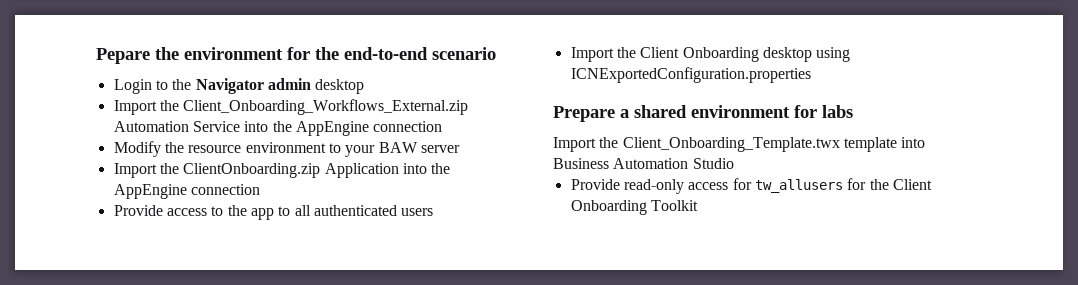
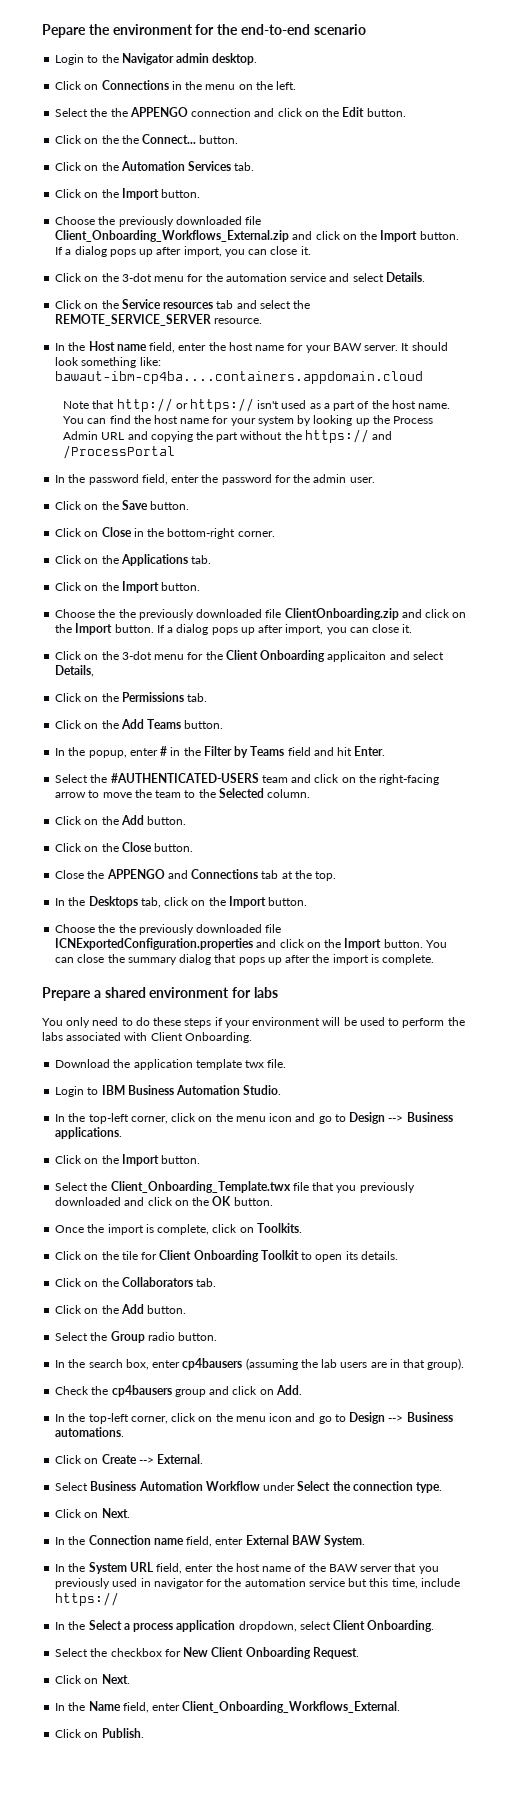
- Login to the Navigator admin desktop
- Import the Client_Onboarding_Workflows_External.zip Automation Service into the AppEngine connection
- Modify the resource environment to your BAW server
- Import the ClientOnboarding.zip Application into the AppEngine connection
- Provide access to the app to all authenticated users
- Import the Client Onboarding desktop using ICNExportedConfiguration.properties
+ Login to the Navigator admin desktop.
+ Click on Connections in the menu on the left.
+ Select the the APPENGO connection and click on the Edit button.
+ Click on the the Connect... button.
+ Click on the Automation Services tab.
+ Click on the Import button.
+ Choose the previously downloaded file Client_Onboarding_Workflows_External.zip and click on the Import button. If a dialog pops up after import, you can close it.
+ Click on the 3-dot menu for the automation service and select Details.
+ Click on the Service resources tab and select the REMOTE_SERVICE_SERVER resource.
+ In the Host name field, enter the host name for your BAW server. It should look something like: bawaut-ibm-cp4ba....containers.appdomain.cloud
+ Note that http:// or https:// isn't used as a part of the host name. You can find the host name for your system by looking up the Process Admin URL and copying the part without the https:// and /ProcessPortal
+ In the password field, enter the password for the admin user.
+ Click on the Save button.
+ Click on Close in the bottom-right corner.
+ Click on the Applications tab.
+ Click on the Import button.
+ Choose the the previously downloaded file ClientOnboarding.zip and click on the Import button. If a dialog pops up after import, you can close it.
+ Click on the 3-dot menu for the Client Onboarding applicaiton and select Details,
+ Click on the Permissions tab.
+ Click on the Add Teams button.
+ In the popup, enter # in the Filter by Teams field and hit Enter.
+ Select the #AUTHENTICATED-USERS team and click on the right-facing arrow to move the team to the Selected column.
+ Click on the Add button.
+ Click on the Close button.
+ Close the APPENGO and Connections tab at the top.
+ In the Desktops tab, click on the Import button.
+ Choose the the previously downloaded file ICNExportedConfiguration.properties and click on the Import button. You can close the summary dialog that pops up after the import is complete.
- Import the Client_Onboarding_Template.twx template into Business Automation Studio
- Provide read-only access for tw_allusers for the Client Onboarding Toolkit
+ You only need to do these steps if your environment will be used to perform the labs associated with Client Onboarding.
+ Download the application template twx file.
+ Login to IBM Business Automation Studio.
+ In the top-left corner, click on the menu icon and go to Design --> Business applications.
+ Click on the Import button.
+ Select the Client_Onboarding_Template.twx file that you previously downloaded and click on the OK button.
+ Once the import is complete, click on Toolkits.
+ Click on the tile for Client Onboarding Toolkit to open its details.
+ Click on the Collaborators tab.
+ Click on the Add button.
+ Select the Group radio button.
+ In the search box, enter cp4bausers (assuming the lab users are in that group).
+ Check the cp4bausers group and click on Add.
+ In the top-left corner, click on the menu icon and go to Design --> Business automations.
+ Click on Create --> External.
+ Select Business Automation Workflow under Select the connection type.
+ Click on Next.
+ In the Connection name field, enter External BAW System.
+ In the System URL field, enter the host name of the BAW server that you previously used in navigator for the automation service but this time, include https://
+ In the Select a process application dropdown, select Client Onboarding.
+ Select the checkbox for New Client Onboarding Request.
+ Click on Next.
+ In the Name field, enter Client_Onboarding_Workflows_External.
+ Click on Publish.

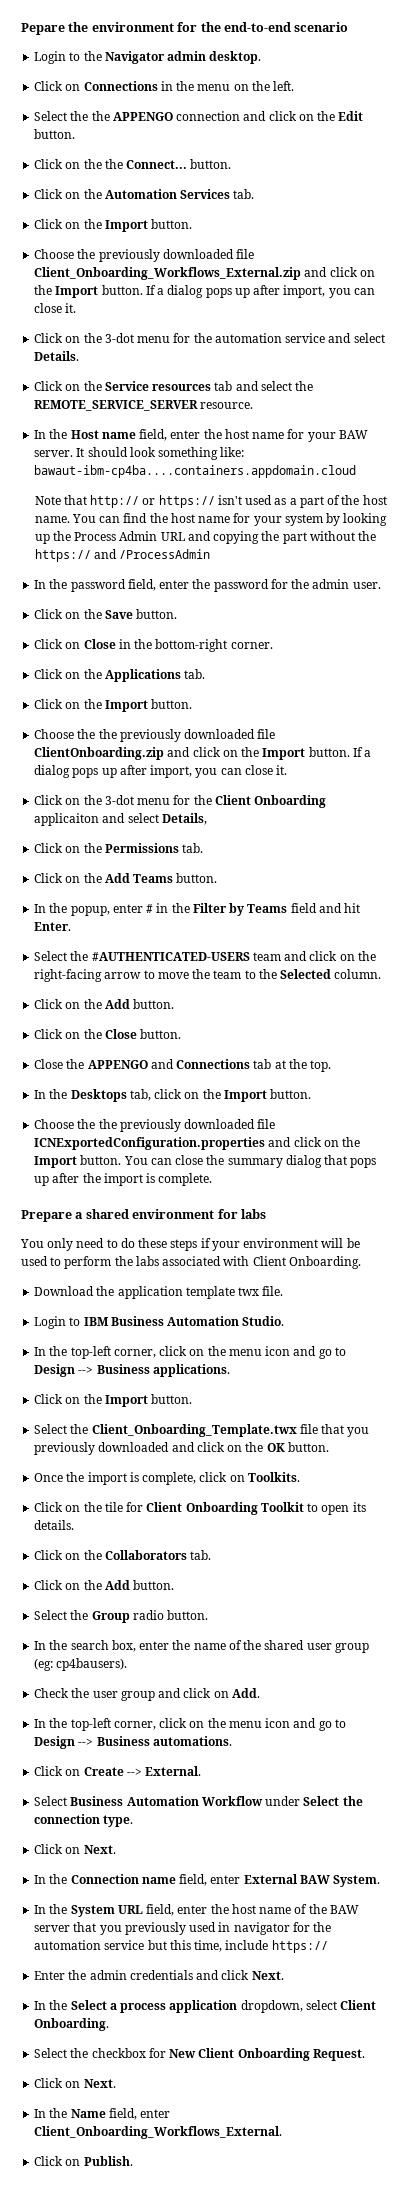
- You can find the host name for your system by looking up the Process Admin URL and copying the part without the https:// and /ProcessPortal
+ You can find the host name for your system by looking up the Process Admin URL and copying the part without the https:// and /ProcessAdmin
- In the search box, enter cp4bausers (assuming the lab users are in that group).
+ In the search box, enter the name of the shared user group (eg: cp4bausers).
- Check the cp4bausers group and click on Add.
+ Check the user group and click on Add.
+ Enter the admin credentials and click Next.

